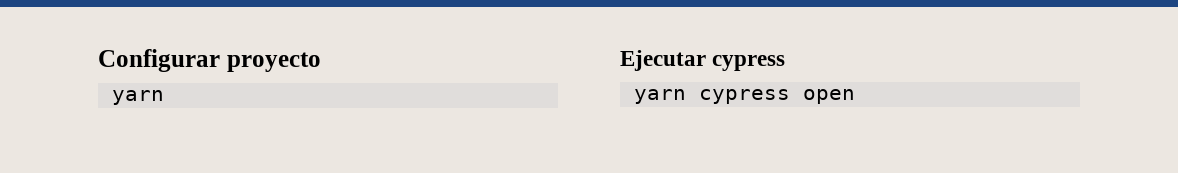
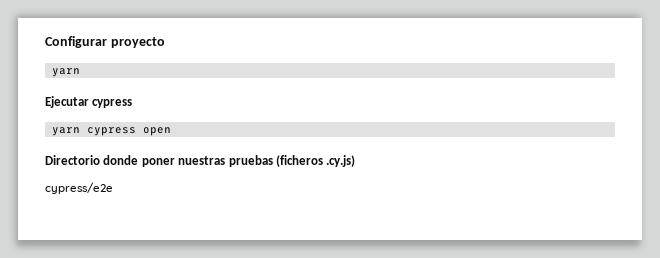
+ Directorio donde poner nuestras pruebas (ficheros .cy.js)
+ cypress/e2e

